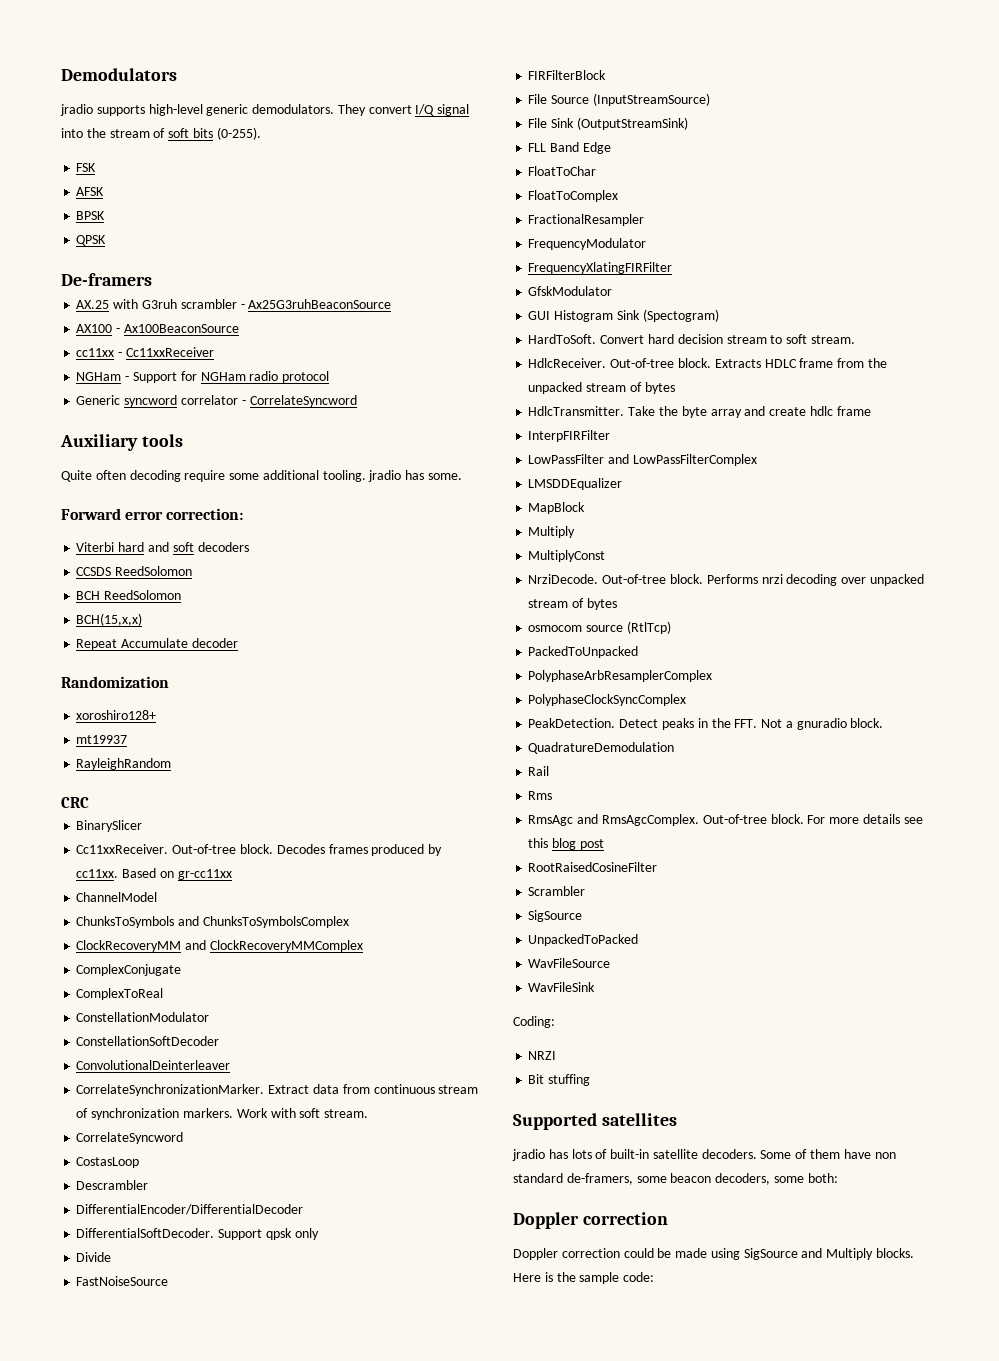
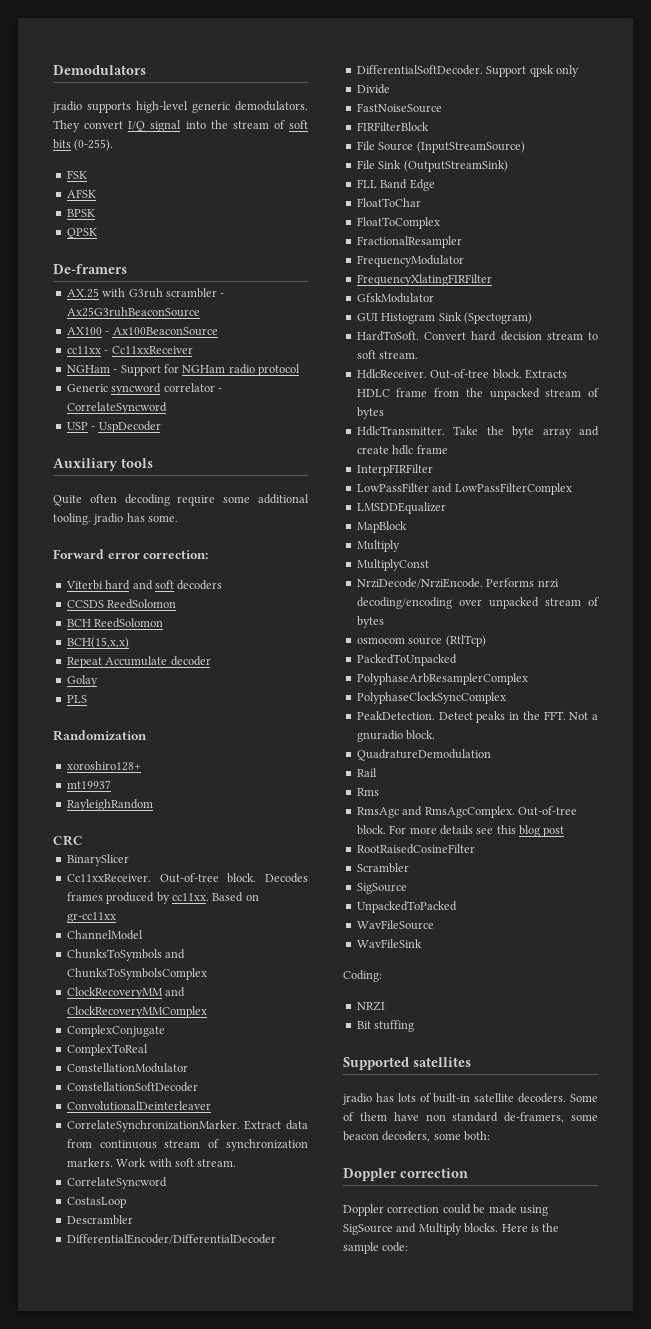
+ USP - UspDecoder
+ Golay
+ PLS
- NrziDecode. Out-of-tree block.
+ NrziDecode/NrziEncode.
- Performs nrzi decoding over unpacked stream of bytes
+ Performs nrzi decoding/encoding over unpacked stream of bytes

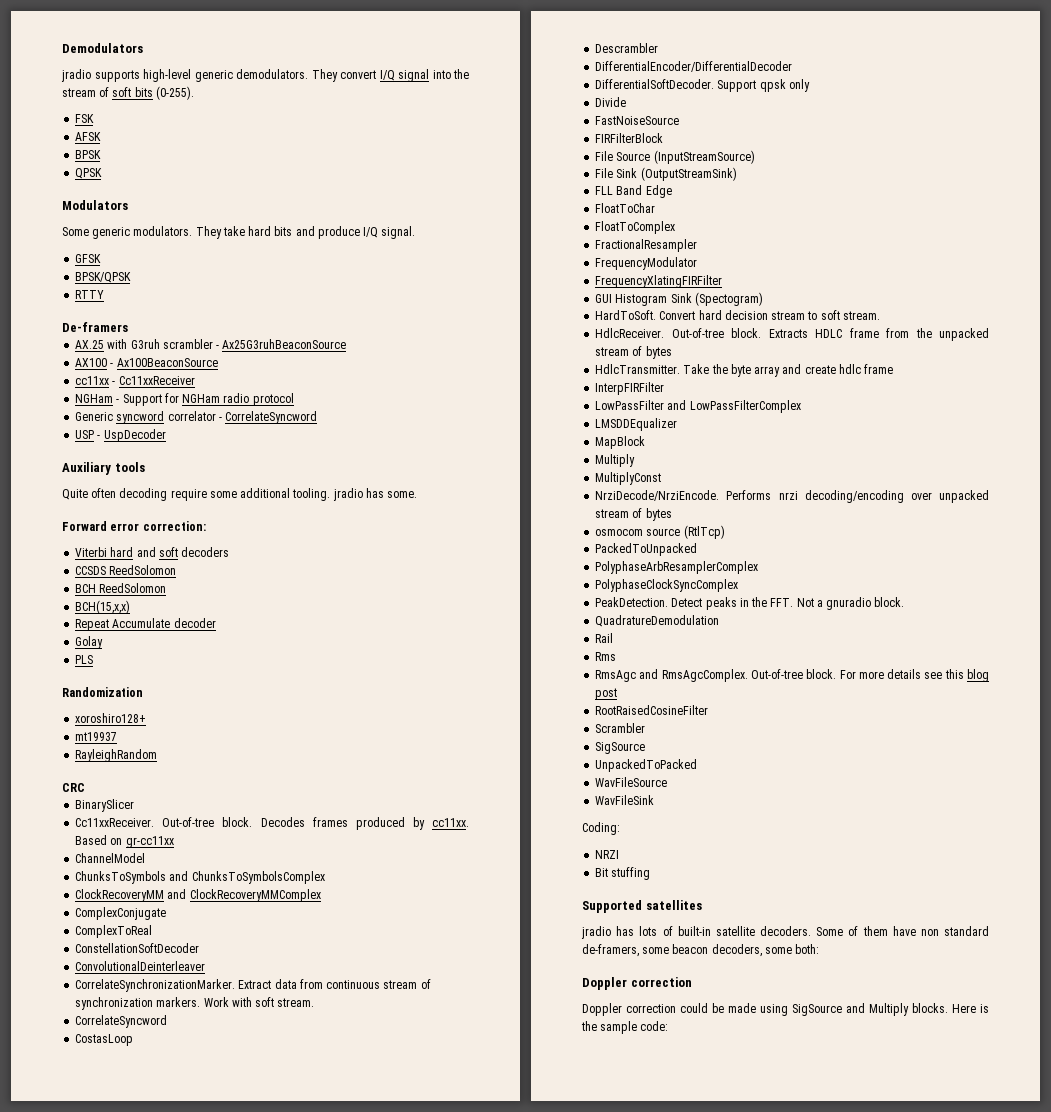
+ Modulators
+ Some generic modulators. They take hard bits and produce I/Q signal.
+ GFSK
+ BPSK/QPSK
+ RTTY
- ConstellationModulator
- GfskModulator

